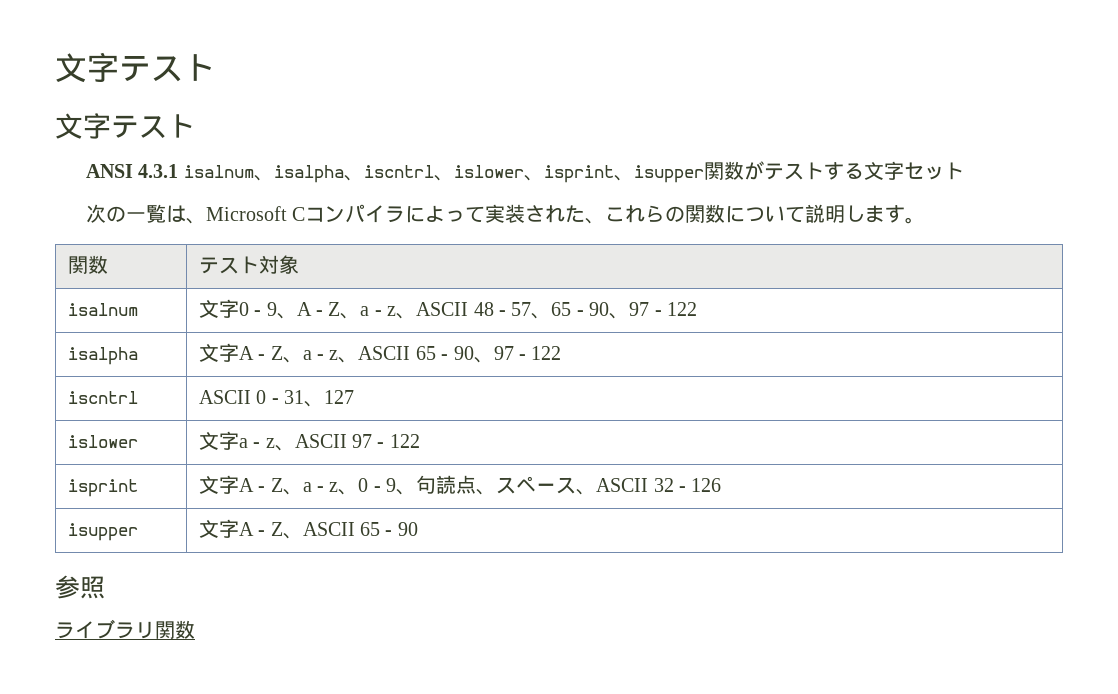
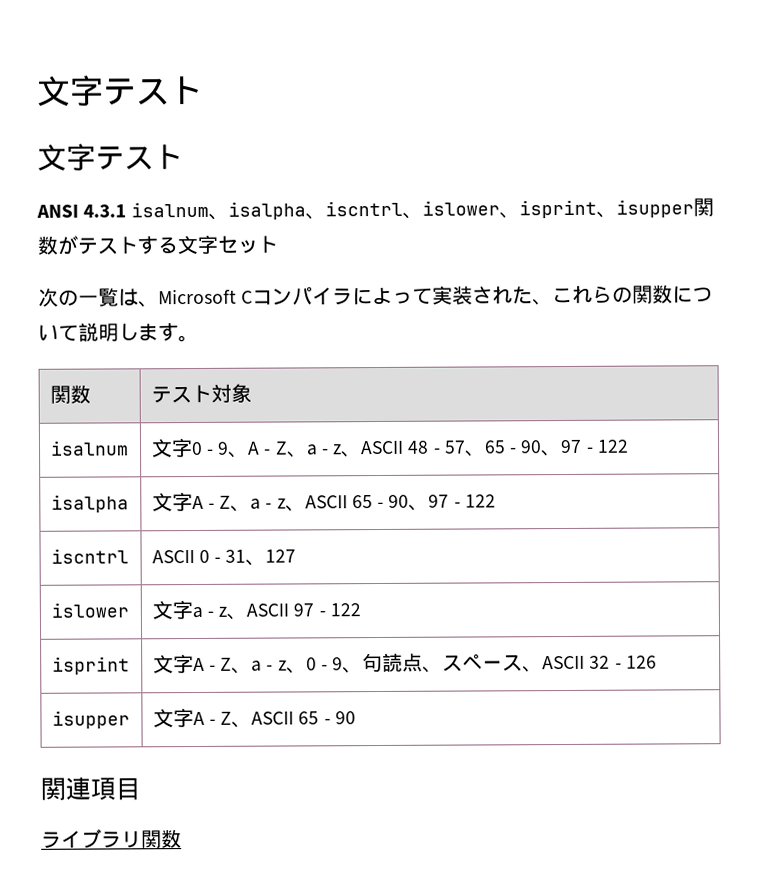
- 参照
+ 関連項目

